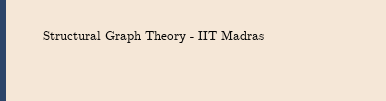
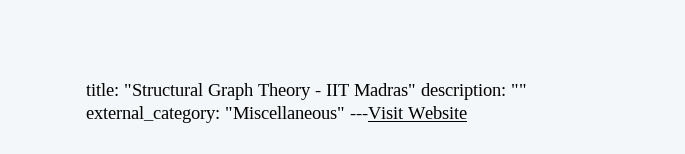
- Structural Graph Theory - IIT Madras
+ title: "Structural Graph Theory - IIT Madras" description: "" external_category: "Miscellaneous" ---Visit Website

